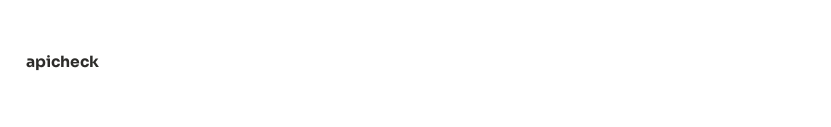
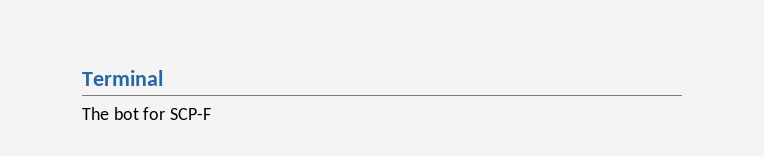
- apicheck
+ Terminal
+ The bot for SCP-F

